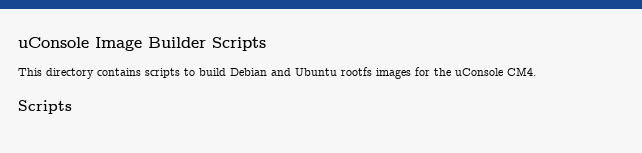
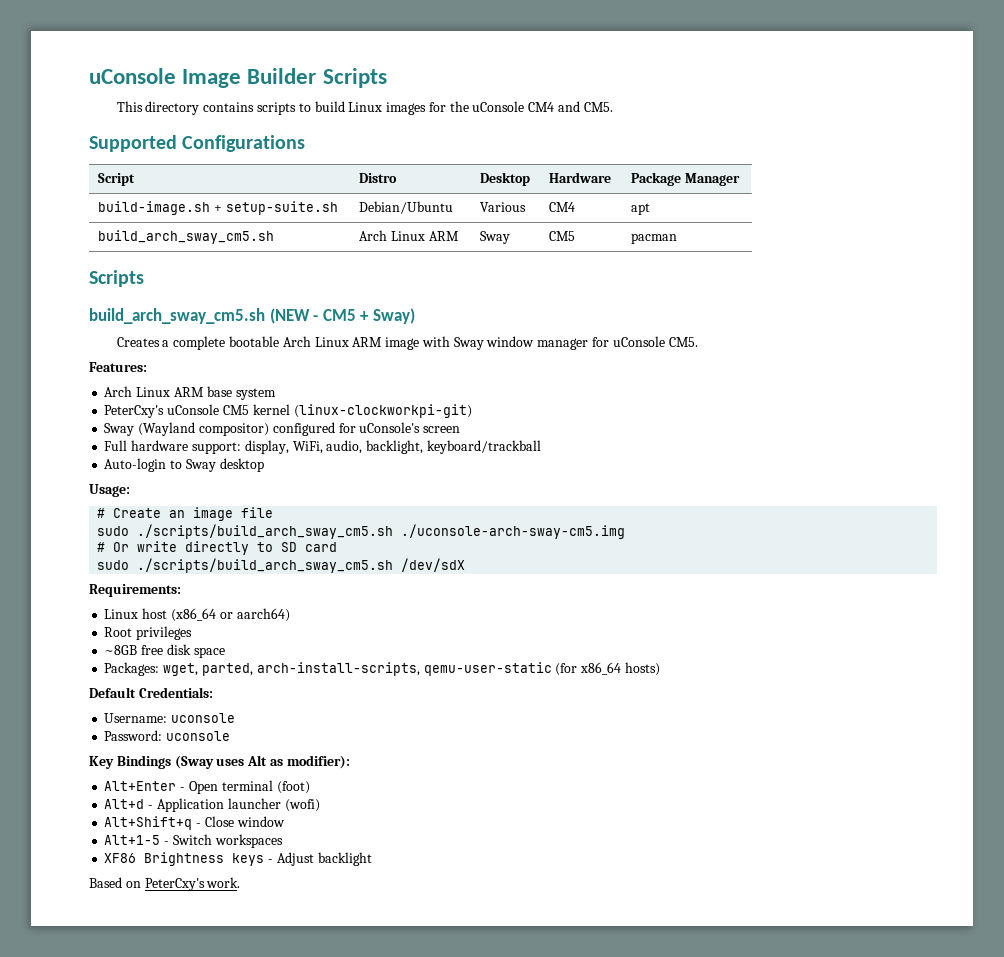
- This directory contains scripts to build Debian and Ubuntu rootfs images for the uConsole CM4.
+ This directory contains scripts to build Linux images for the uConsole CM4 and CM5.
+ Supported Configurations
+ Script | Distro | Desktop | Hardware | Package Manager
+ build-image.sh + setup-suite.sh | Debian/Ubuntu | Various | CM4 | apt
+ build_arch_sway_cm5.sh | Arch Linux ARM | Sway | CM5 | pacman
  Scripts
+ build_arch_sway_cm5.sh (NEW - CM5 + Sway)
+ Creates a complete bootable Arch Linux ARM image with Sway window manager for uConsole CM5.
+ Features:
+ Arch Linux ARM base system
+ PeterCxy's uConsole CM5 kernel (linux-clockworkpi-git)
+ Sway (Wayland compositor) configured for uConsole's screen
+ Full hardware support: display, WiFi, audio, backlight, keyboard/trackball
+ Auto-login to Sway desktop
+ Usage:
+ # Create an image file
+ sudo ./scripts/build_arch_sway_cm5.sh ./uconsole-arch-sway-cm5.img
+ # Or write directly to SD card
+ sudo ./scripts/build_arch_sway_cm5.sh /dev/sdX
+ Requirements:
+ Linux host (x86_64 or aarch64)
+ Root privileges
+ ~8GB free disk space
+ Packages: wget, parted, arch-install-scripts, qemu-user-static (for x86_64 hosts)
+ Default Credentials:
+ Username: uconsole
+ Password: uconsole
+ Key Bindings (Sway uses Alt as modifier):
+ Alt+Enter - Open terminal (foot)
+ Alt+d - Application launcher (wofi)
+ Alt+Shift+q - Close window
+ Alt+1-5 - Switch workspaces
+ XF86 Brightness keys - Adjust backlight
+ Based on PeterCxy's work.

